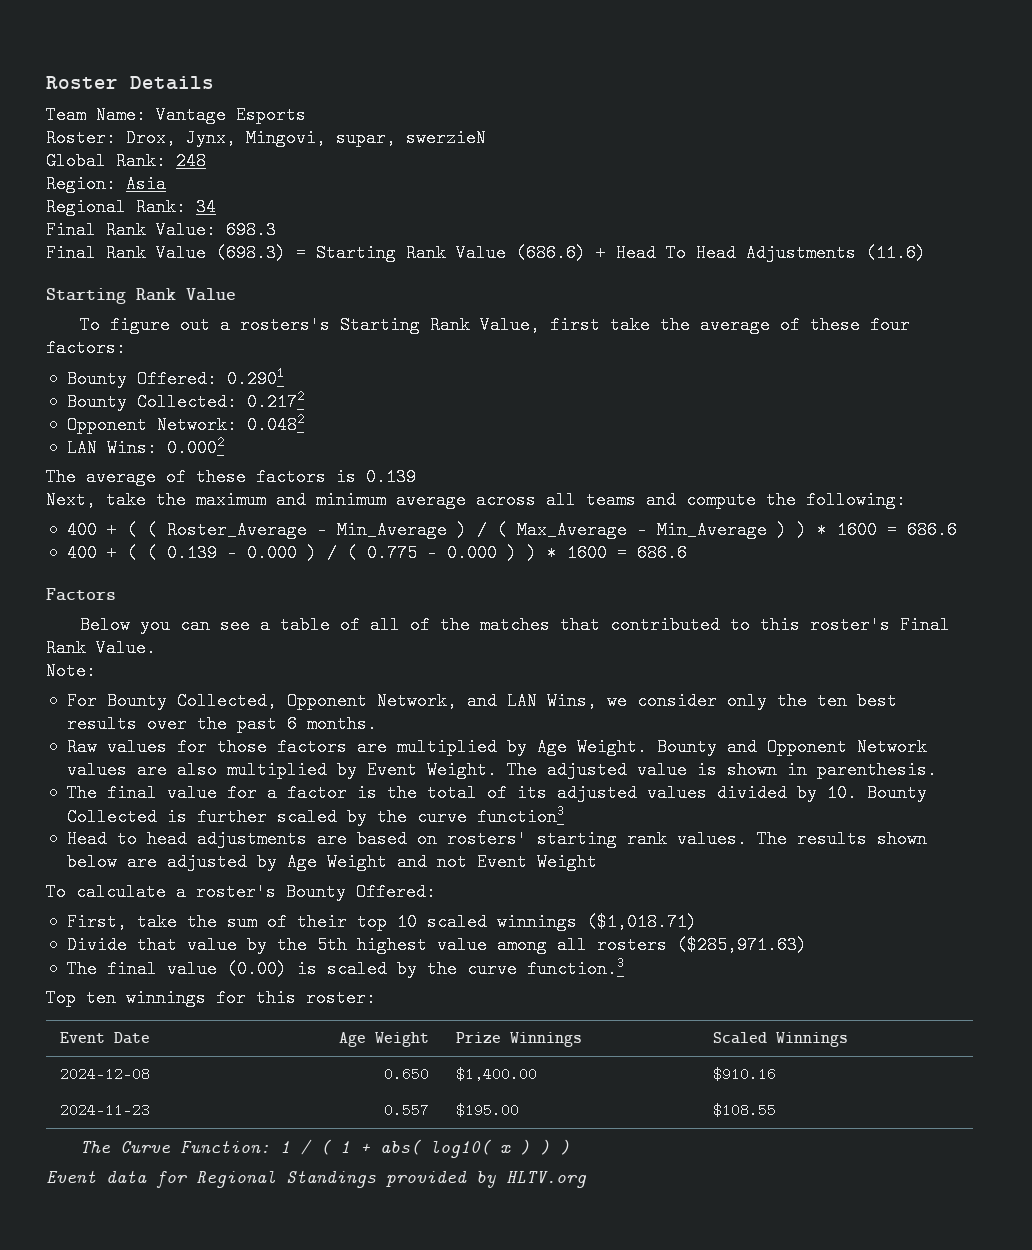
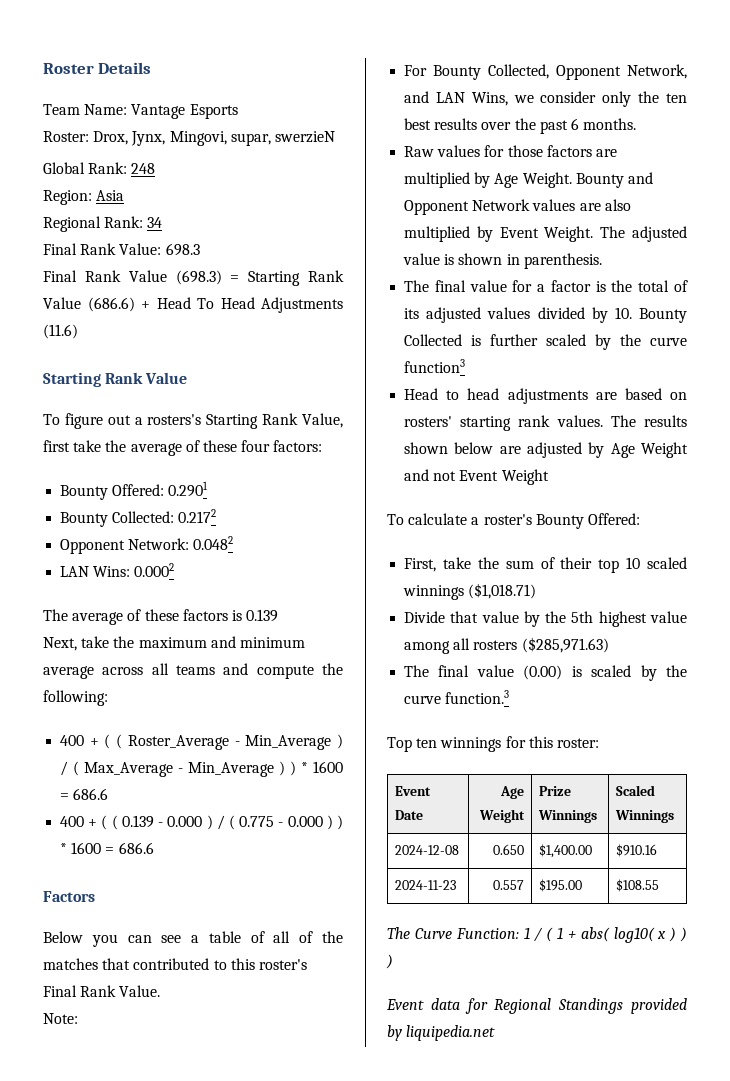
- Event data for Regional Standings provided by HLTV.org
+ Event data for Regional Standings provided by liquipedia.net

